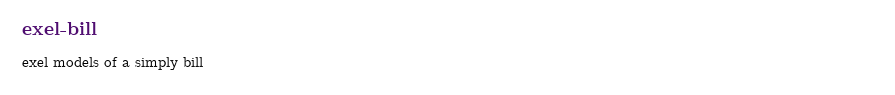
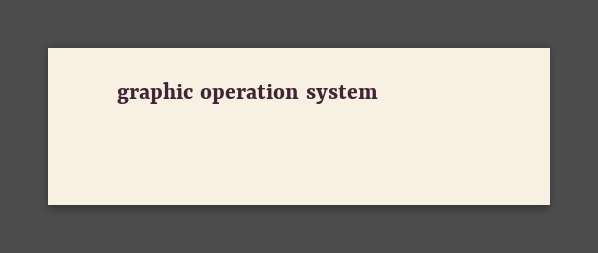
- exel-bill
- exel models of a simply bill
+ graphic operation system

